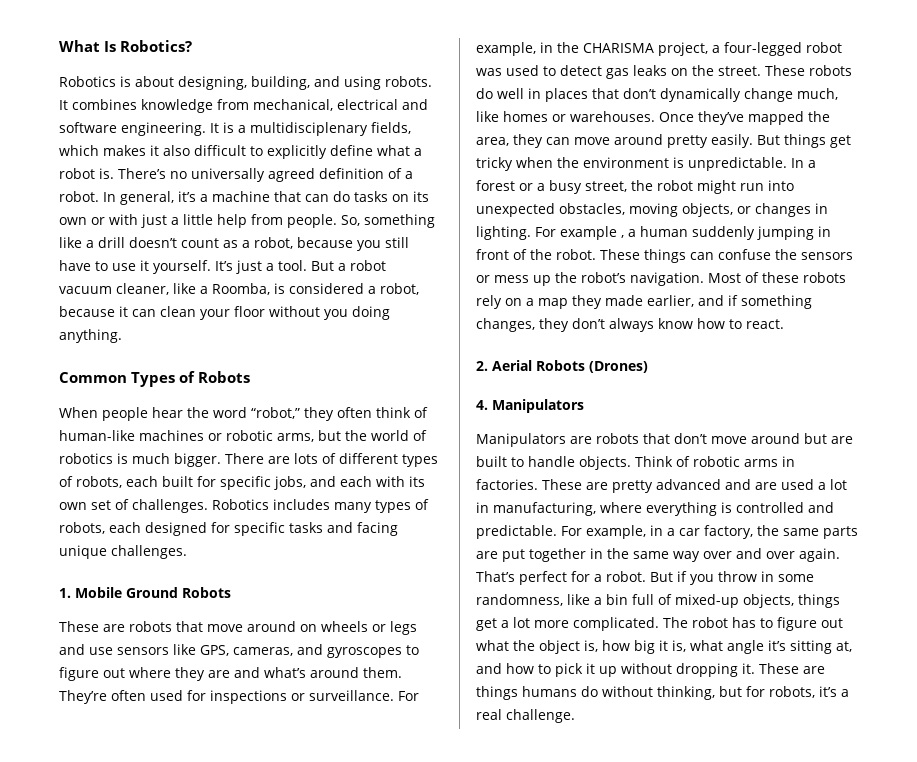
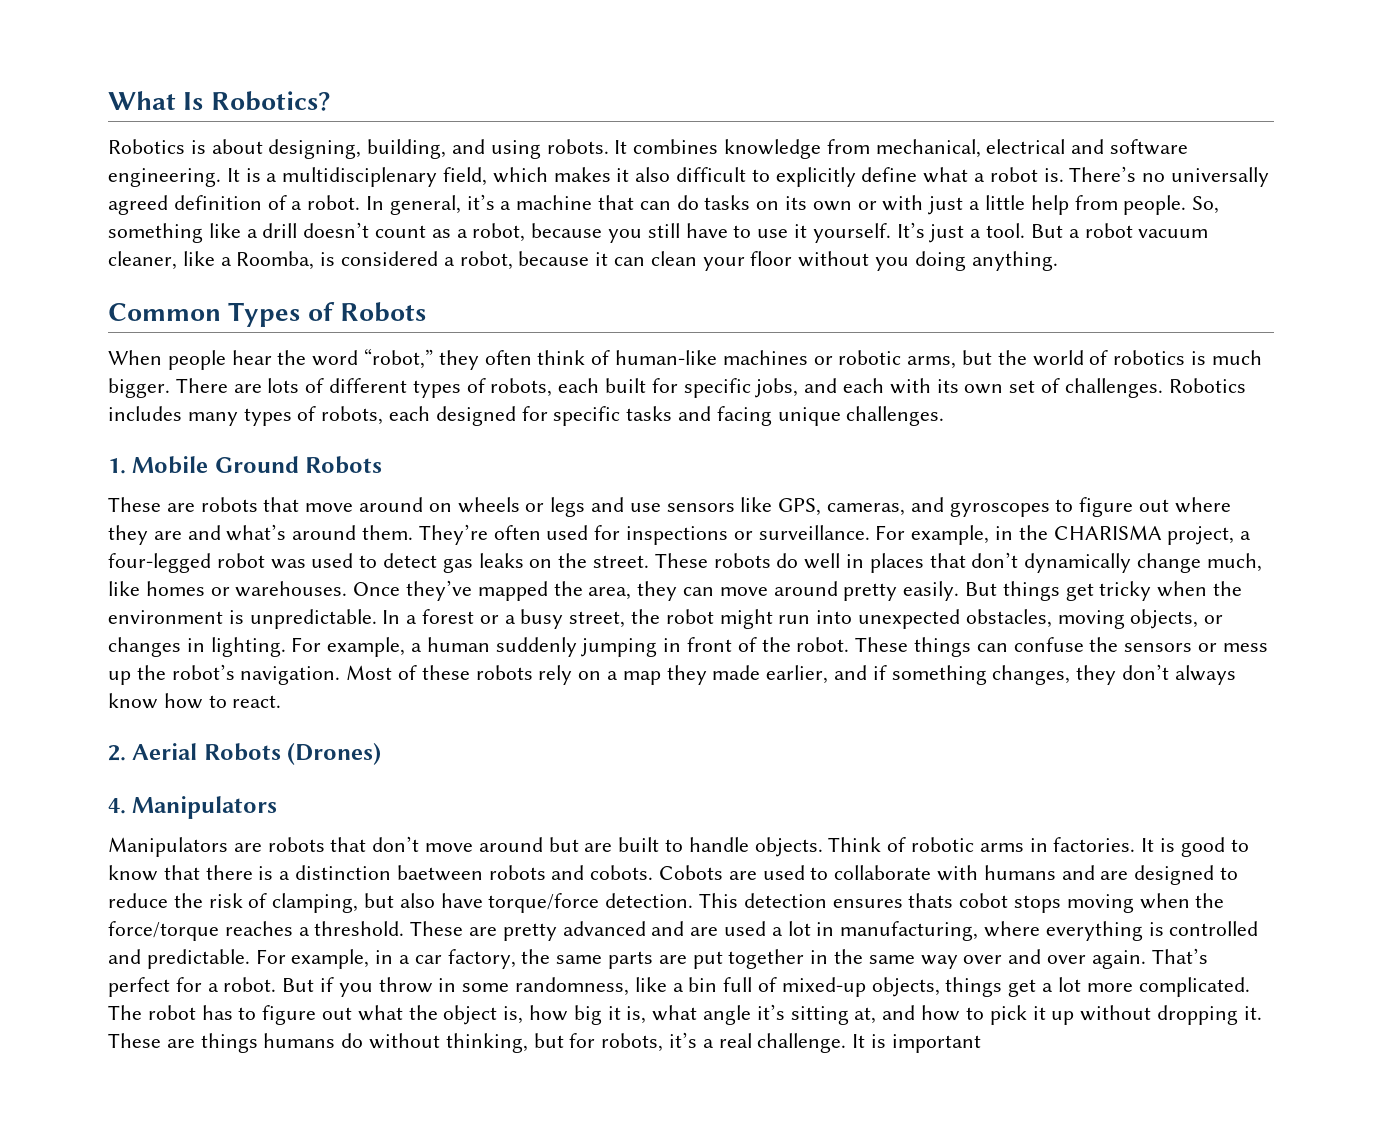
- It is a multidisciplenary fields, which makes it also difficult to explicitly define what a robot is.
+ It is a multidisciplenary field, which makes it also difficult to explicitly define what a robot is.
- For example , a human suddenly jumping in front of the robot.
+ For example, a human suddenly jumping in front of the robot.
+ It is good to know that there is a distinction baetween robots and cobots. Cobots are used to collaborate with humans and are designed to reduce the risk of clamping, but also have torque/force detection. This detection ensures thats cobot stops moving when the force/torque reaches a threshold.
+ It is important

